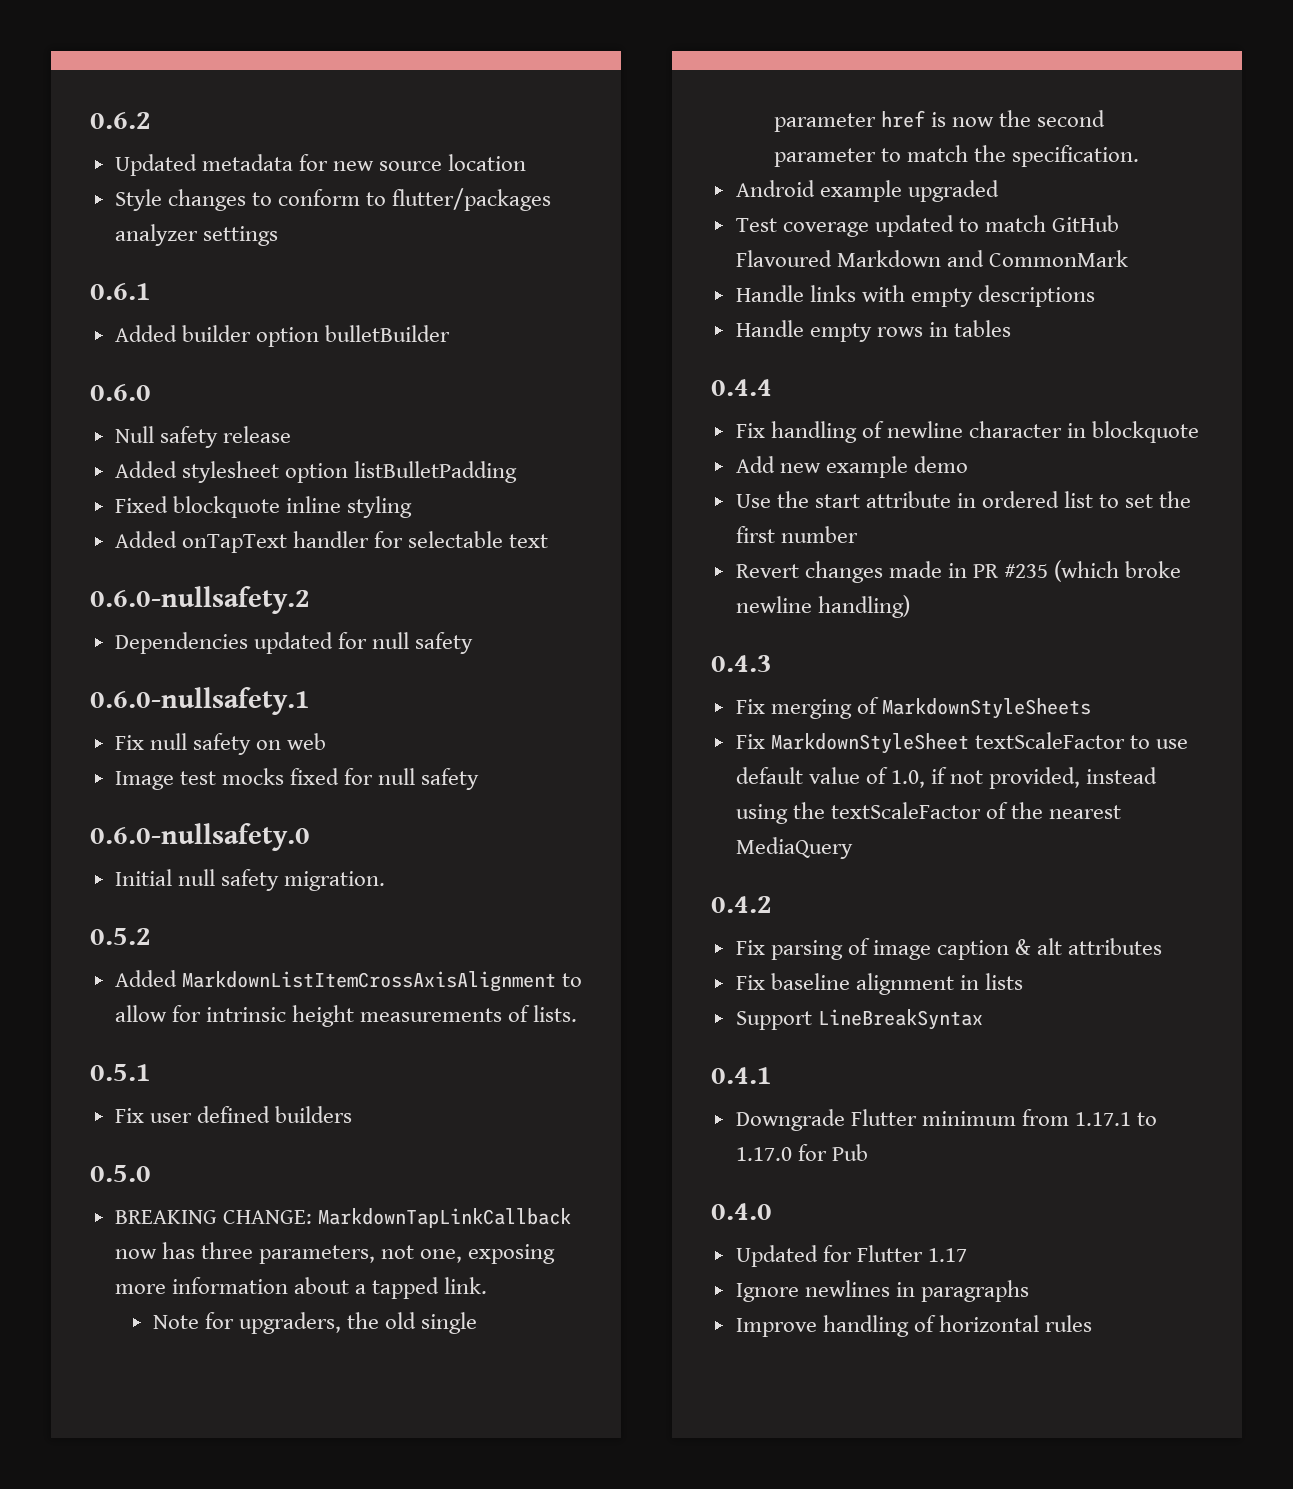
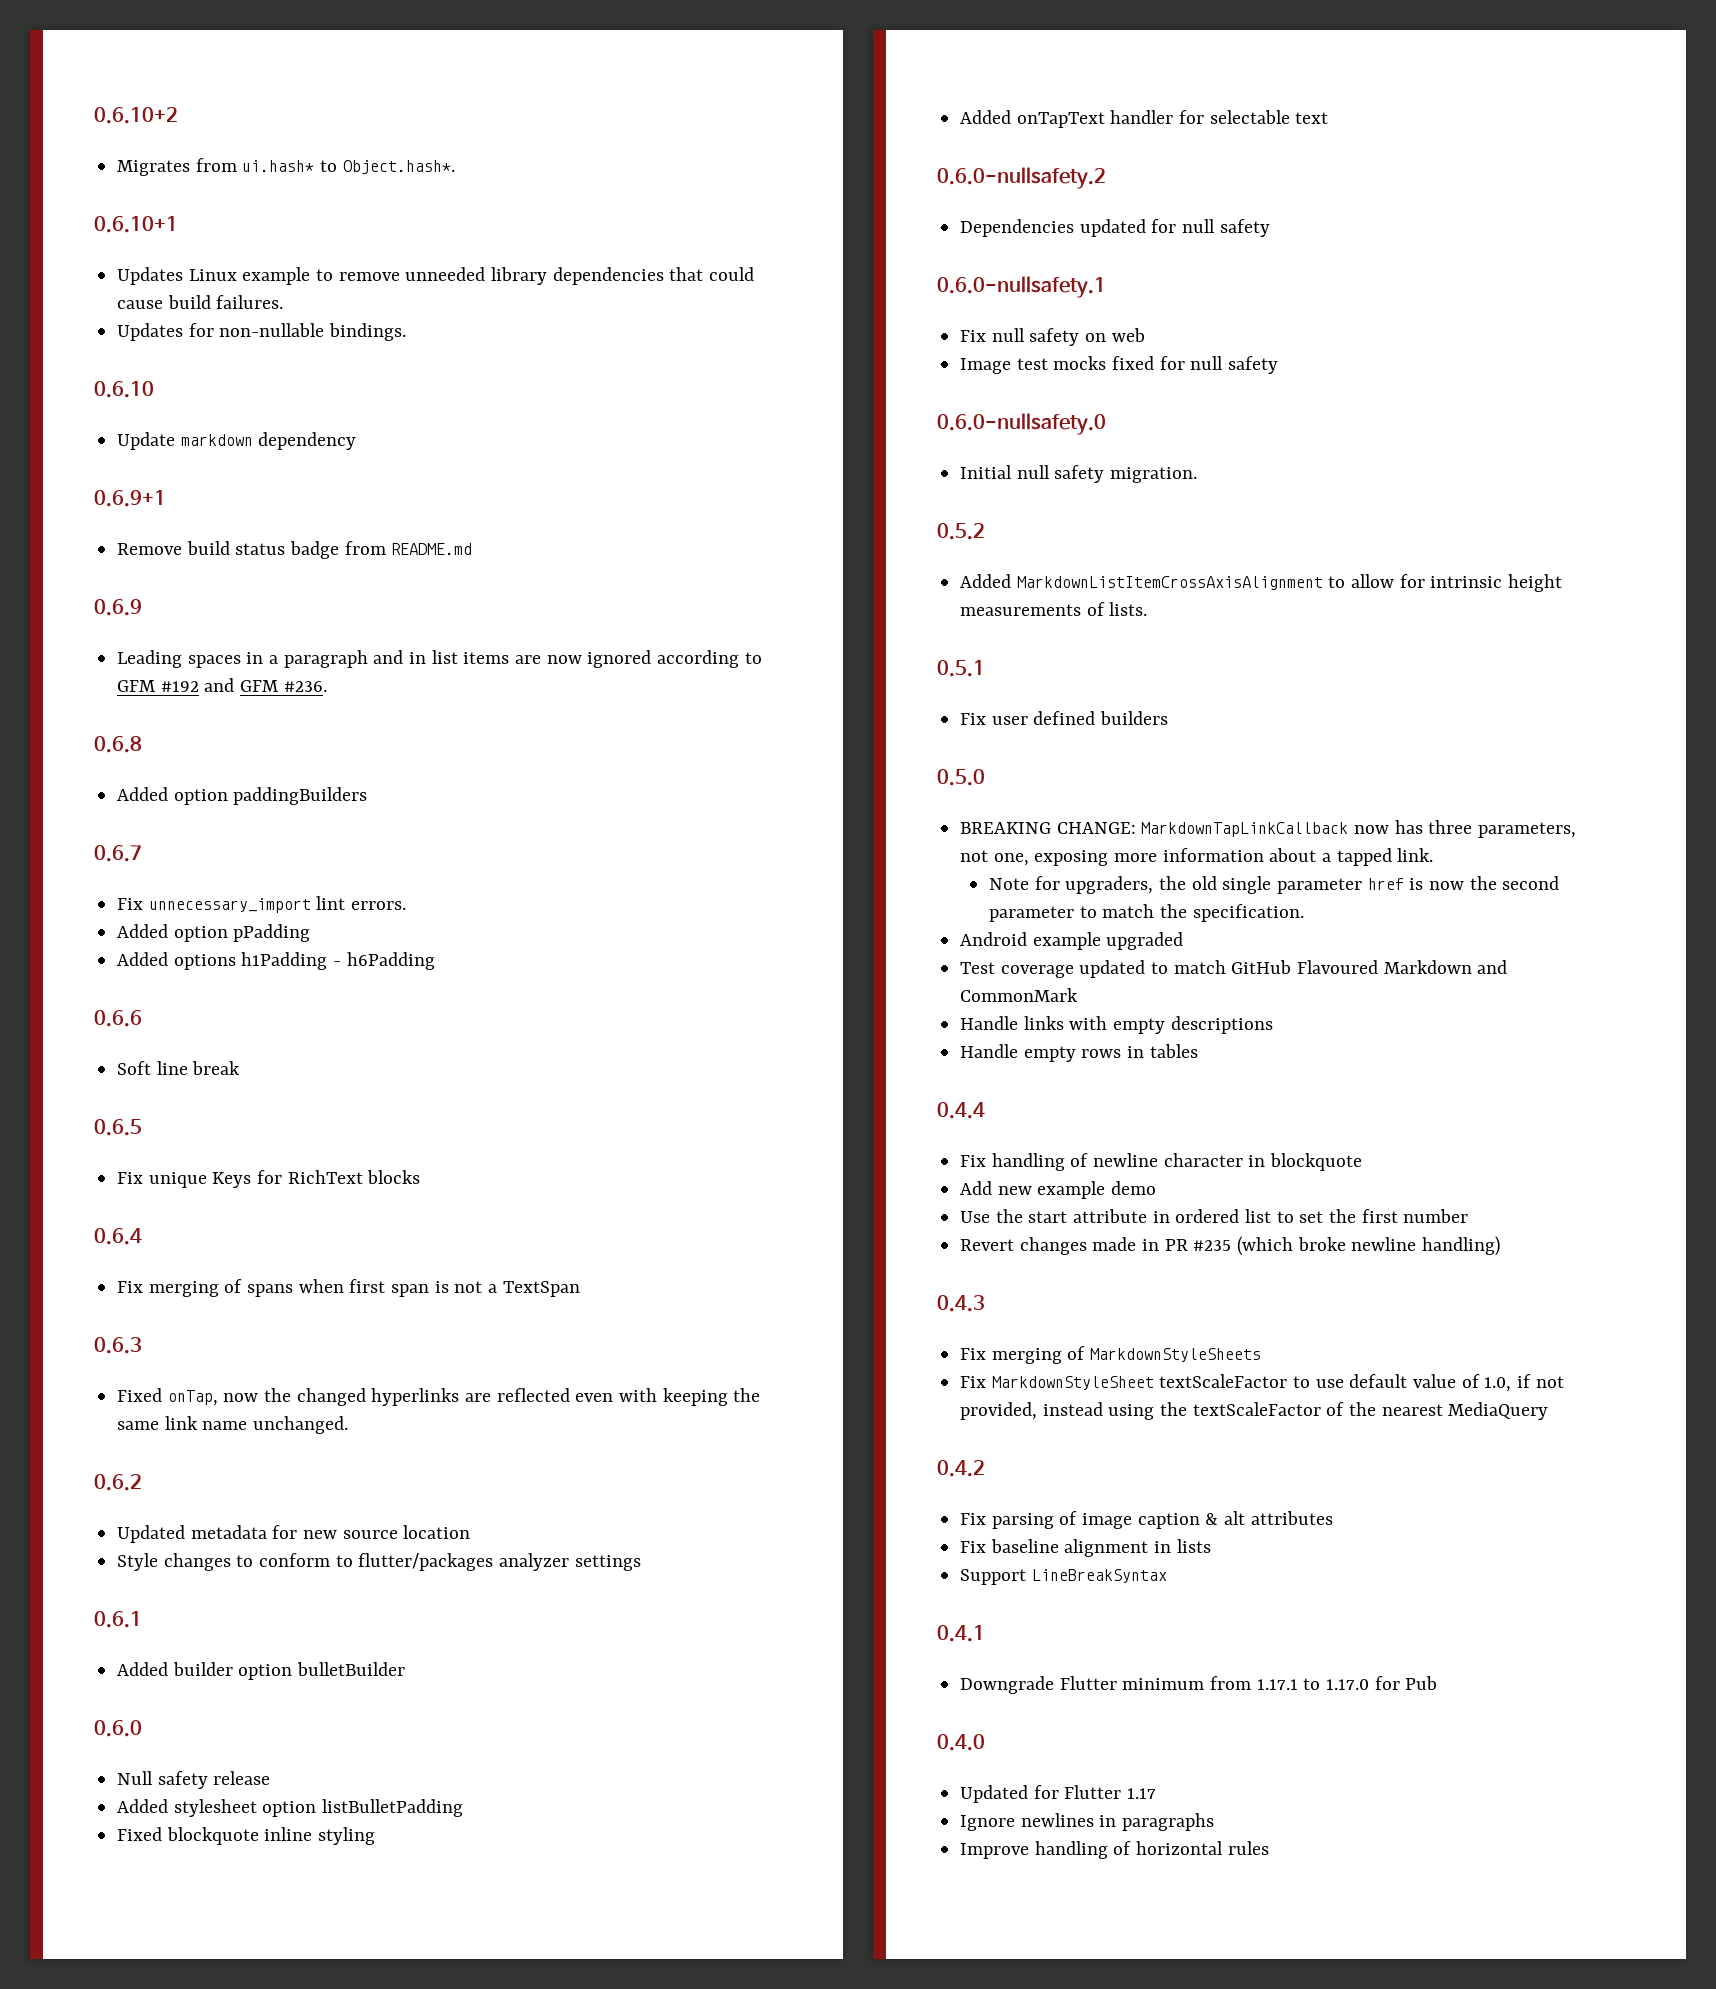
+ 0.6.10+2
+ Migrates from ui.hash* to Object.hash*.
+ 0.6.10+1
+ Updates Linux example to remove unneeded library dependencies that could cause build failures.
+ Updates for non-nullable bindings.
+ 0.6.10
+ Update markdown dependency
+ 0.6.9+1
+ Remove build status badge from README.md
+ 0.6.9
+ Leading spaces in a paragraph and in list items are now ignored according to GFM #192 and GFM #236.
+ 0.6.8
+ Added option paddingBuilders
+ 0.6.7
+ Fix unnecessary_import lint errors.
+ Added option pPadding
+ Added options h1Padding - h6Padding
+ 0.6.6
+ Soft line break
+ 0.6.5
+ Fix unique Keys for RichText blocks
+ 0.6.4
+ Fix merging of spans when first span is not a TextSpan
+ 0.6.3
+ Fixed onTap, now the changed hyperlinks are reflected even with keeping the same link name unchanged.

